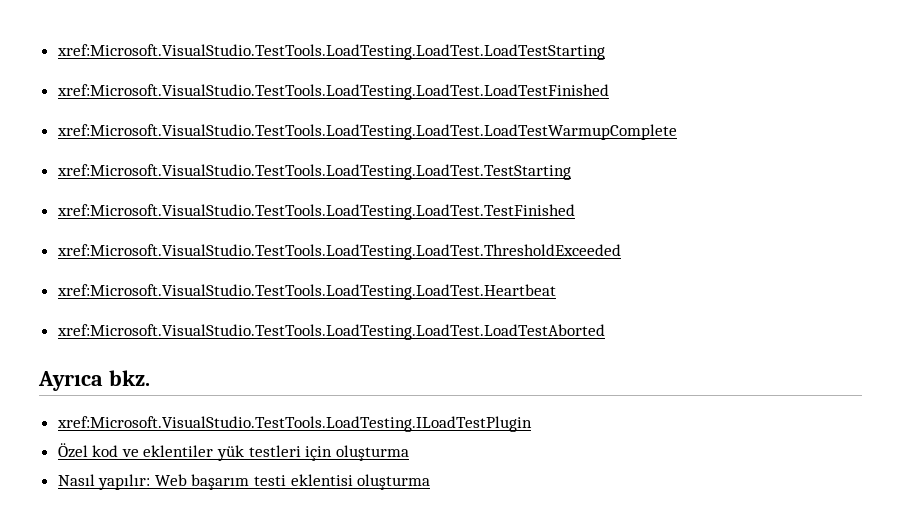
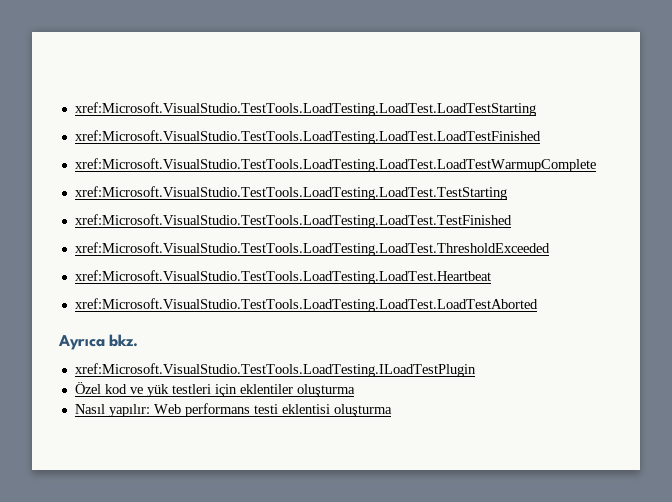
- Özel kod ve eklentiler yük testleri için oluşturma
+ Özel kod ve yük testleri için eklentiler oluşturma
- Nasıl yapılır: Web başarım testi eklentisi oluşturma
+ Nasıl yapılır: Web performans testi eklentisi oluşturma

